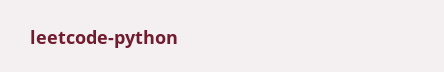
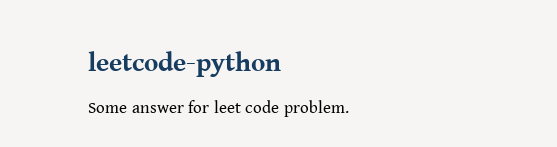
+ Some answer for leet code problem.

